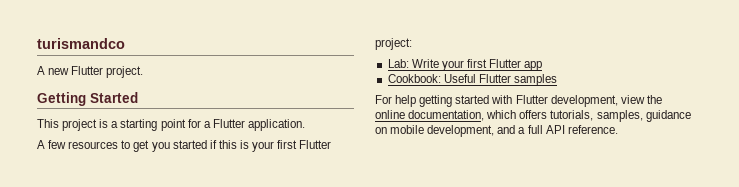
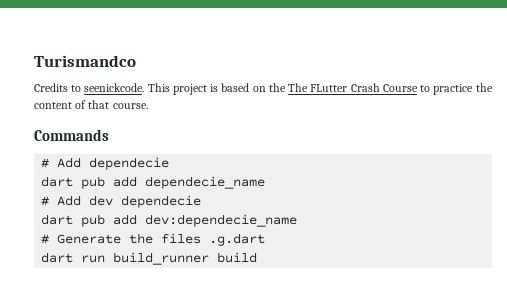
- turismandco
- A new Flutter project.
- Getting Started
- This project is a starting point for a Flutter application.
- A few resources to get you started if this is your first Flutter project:
- Lab: Write your first Flutter app
- Cookbook: Useful Flutter samples
- For help getting started with Flutter development, view the online documentation, which offers tutorials, samples, guidance on mobile development, and a full API reference.
+ Turismandco
+ Credits to seenickcode. This project is based on the The FLutter Crash Course to practice the content of that course.
+ Commands
+ # Add dependecie
+ dart pub add dependecie_name
+ # Add dev dependecie
+ dart pub add dev:dependecie_name
+ # Generate the files .g.dart
+ dart run build_runner build

